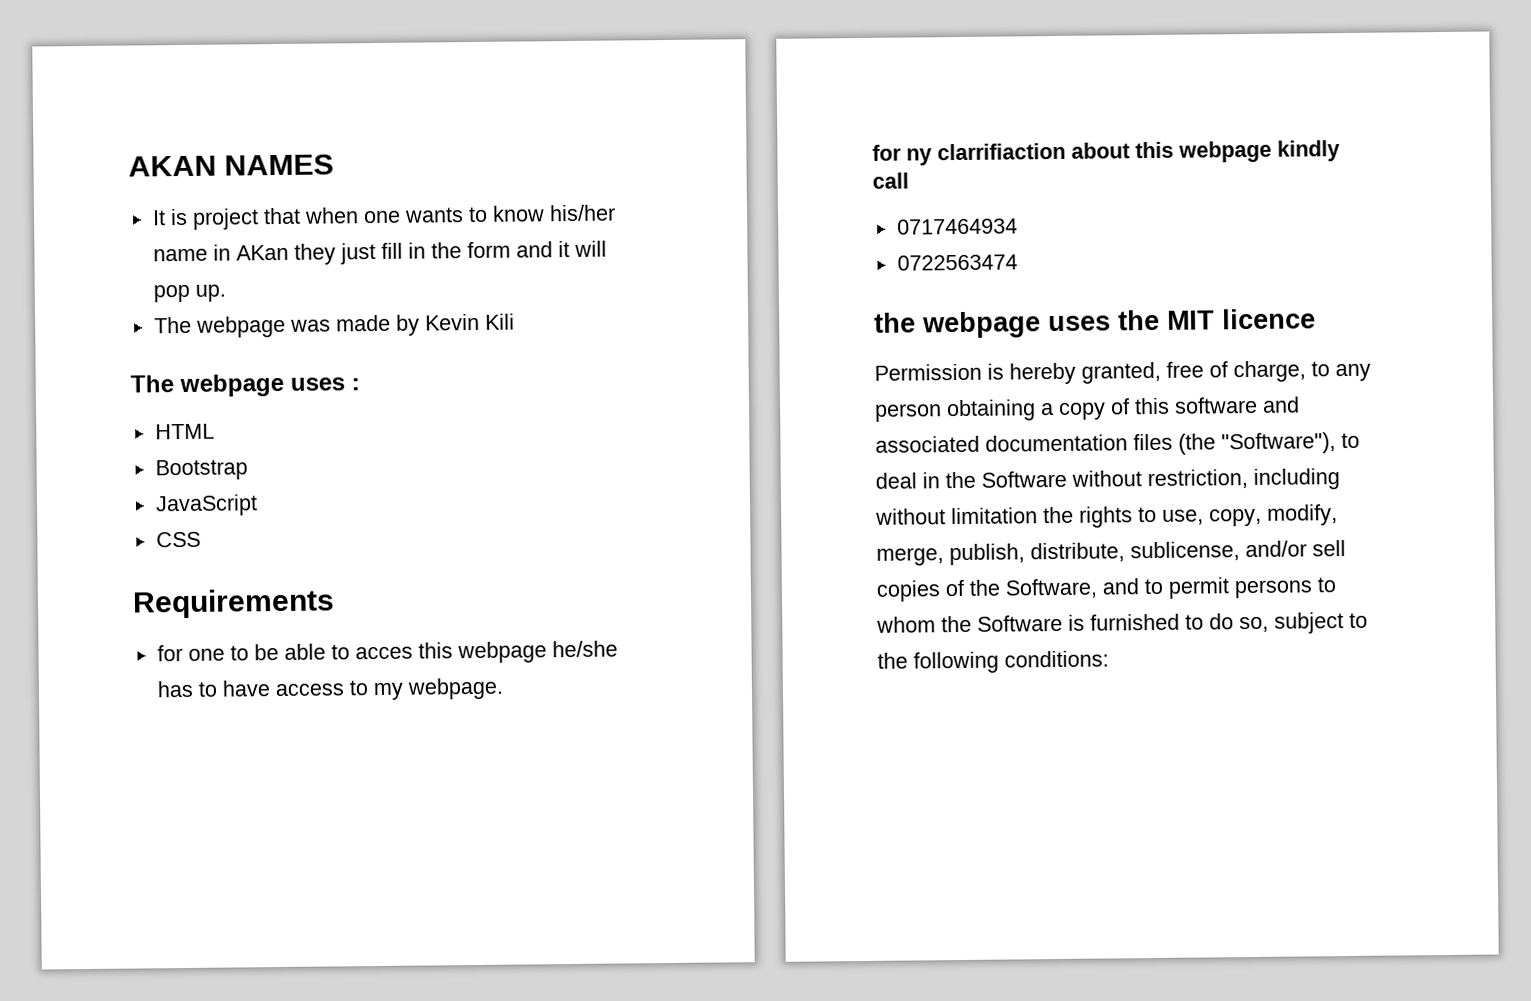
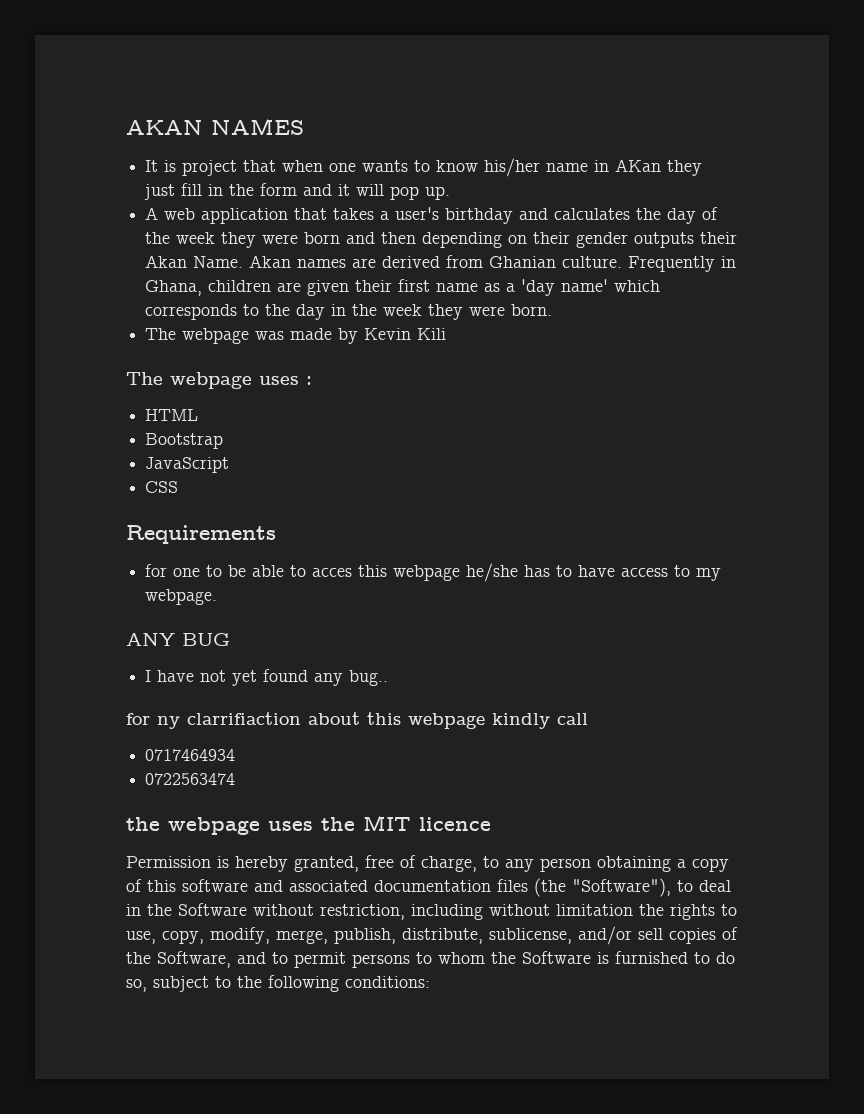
+ A web application that takes a user's birthday and calculates the day of the week they were born and then depending on their gender outputs their Akan Name. Akan names are derived from Ghanian culture. Frequently in Ghana, children are given their first name as a 'day name' which corresponds to the day in the week they were born.
+ ANY BUG
+ I have not yet found any bug..

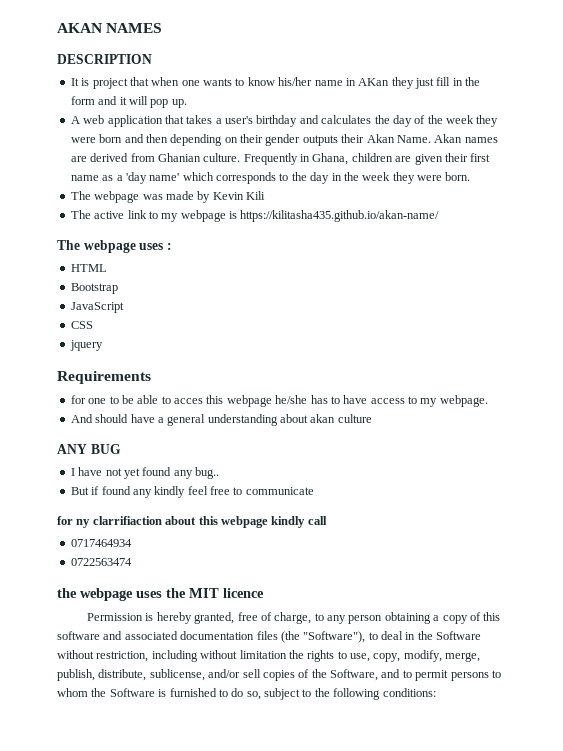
+ DESCRIPTION
+ The active link to my webpage is https://kilitasha435.github.io/akan-name/
+ jquery
+ And should have a general understanding about akan culture
+ But if found any kindly feel free to communicate

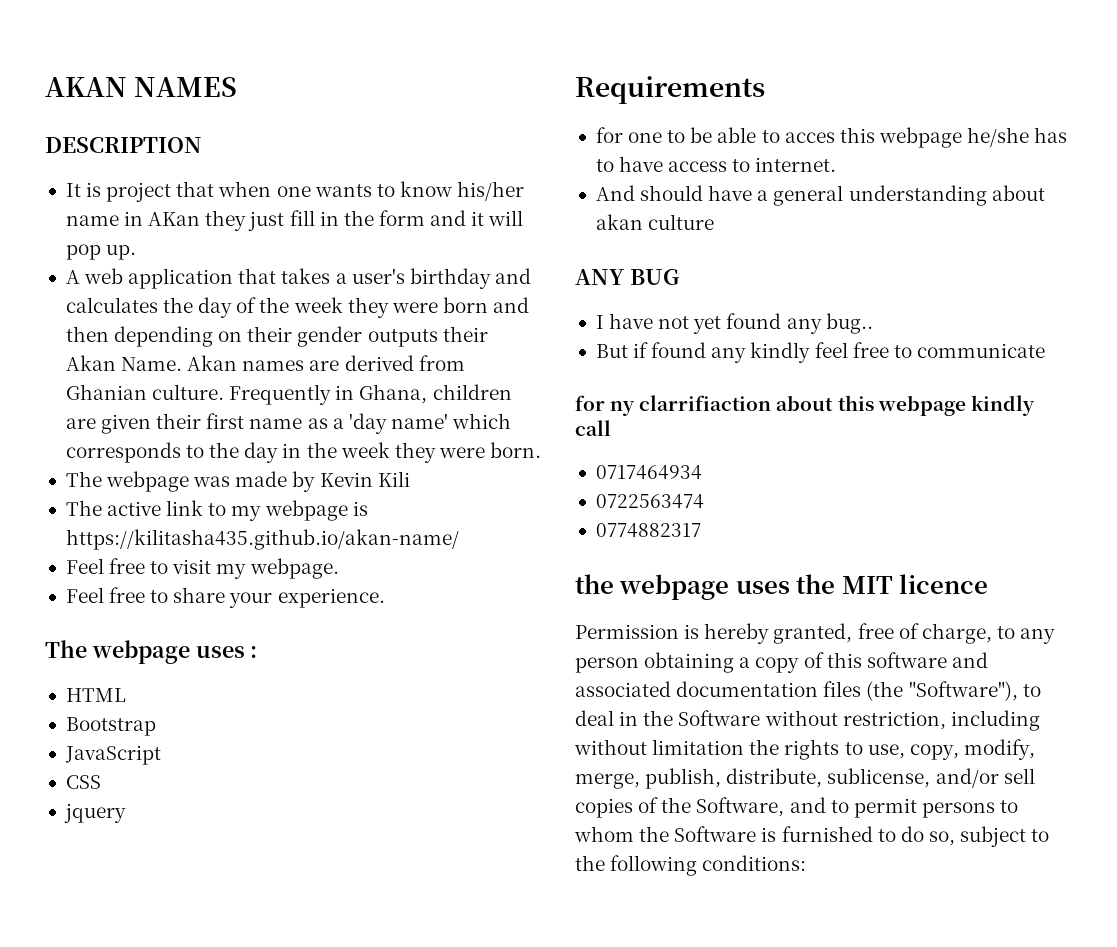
+ Feel free to visit my webpage.
+ Feel free to share your experience.
- for one to be able to acces this webpage he/she has to have access to my webpage.
+ for one to be able to acces this webpage he/she has to have access to internet.
+ 0774882317

